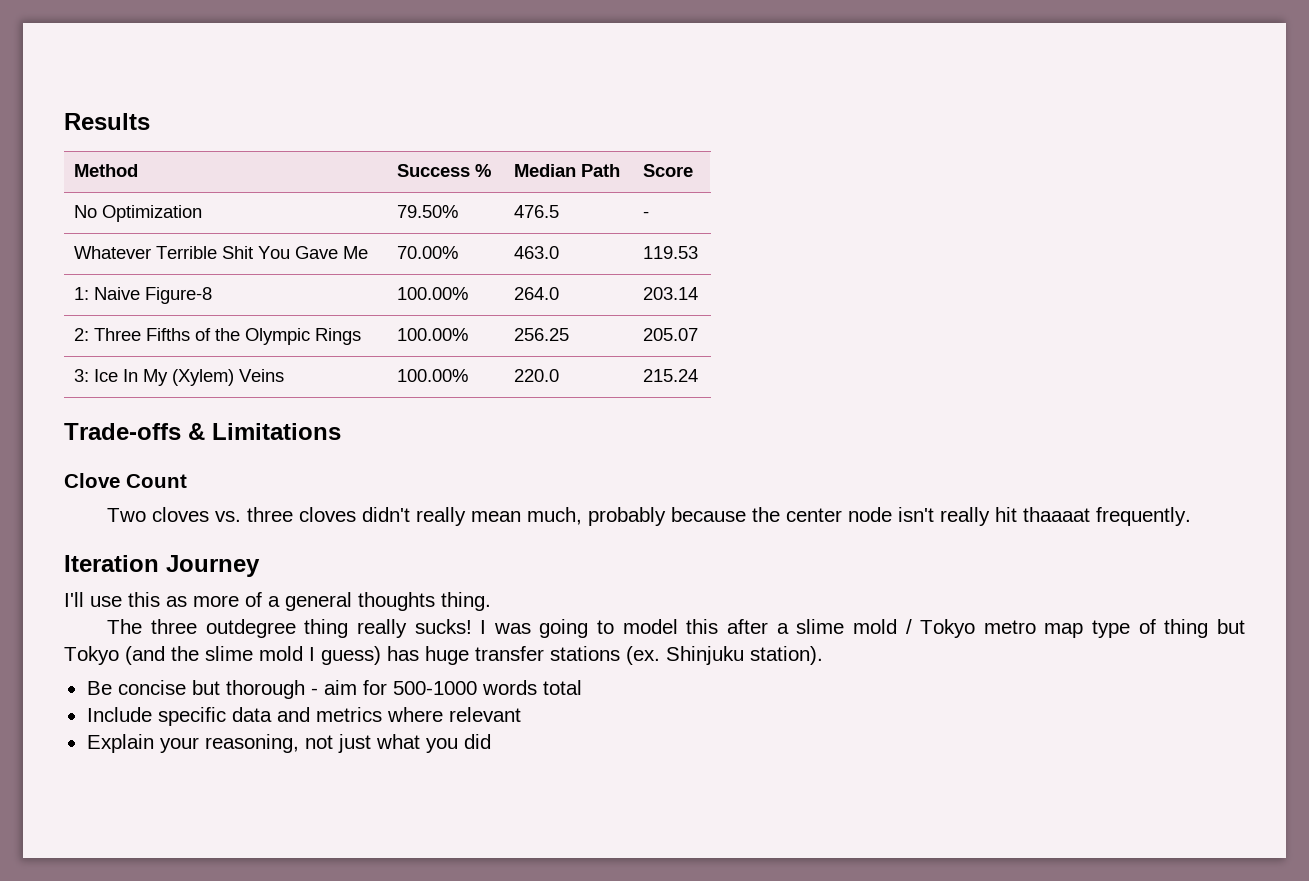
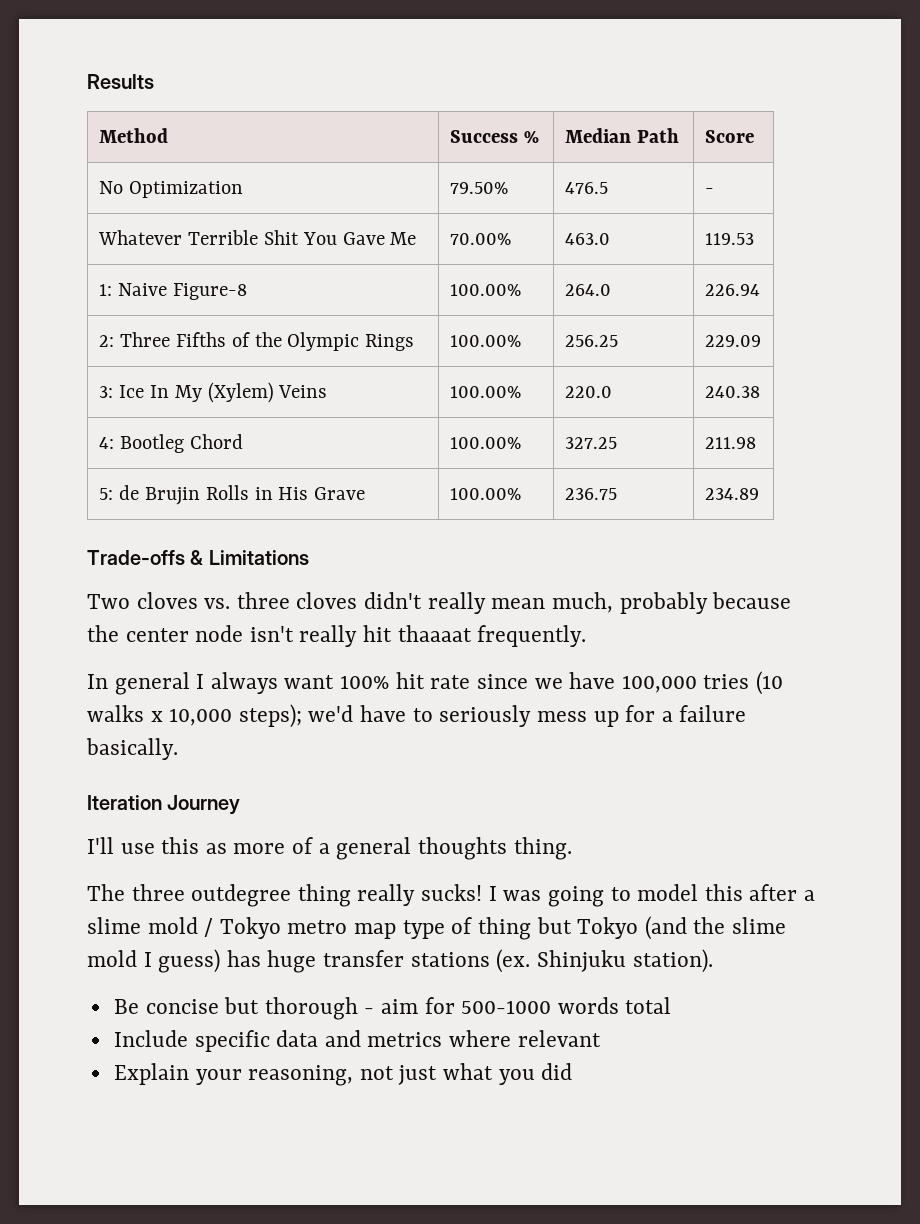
- 1: Naive Figure-8 | 100.00% | 264.0 | 203.14
+ 1: Naive Figure-8 | 100.00% | 264.0 | 226.94
- 2: Three Fifths of the Olympic Rings | 100.00% | 256.25 | 205.07
+ 2: Three Fifths of the Olympic Rings | 100.00% | 256.25 | 229.09
- 3: Ice In My (Xylem) Veins | 100.00% | 220.0 | 215.24
+ 3: Ice In My (Xylem) Veins | 100.00% | 220.0 | 240.38
+ 4: Bootleg Chord | 100.00% | 327.25 | 211.98
+ 5: de Brujin Rolls in His Grave | 100.00% | 236.75 | 234.89
- Clove Count
+ In general I always want 100% hit rate since we have 100,000 tries (10 walks x 10,000 steps); we'd have to seriously mess up for a failure basically.

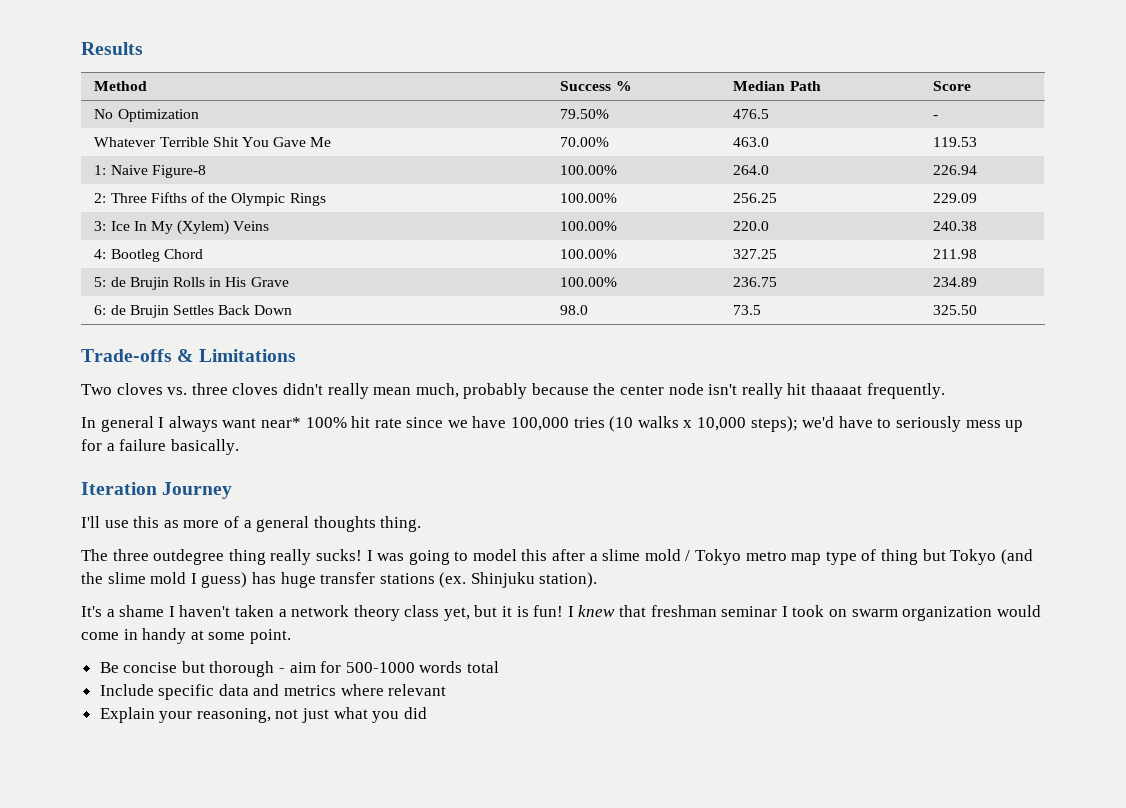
+ 6: de Brujin Settles Back Down | 98.0 | 73.5 | 325.50
- In general I always want 100% hit rate since we have 100,000 tries (10 walks x 10,000 steps); we'd have to seriously mess up for a failure basically.
+ In general I always want near* 100% hit rate since we have 100,000 tries (10 walks x 10,000 steps); we'd have to seriously mess up for a failure basically.
+ It's a shame I haven't taken a network theory class yet, but it is fun! I knew that freshman seminar I took on swarm organization would come in handy at some point.

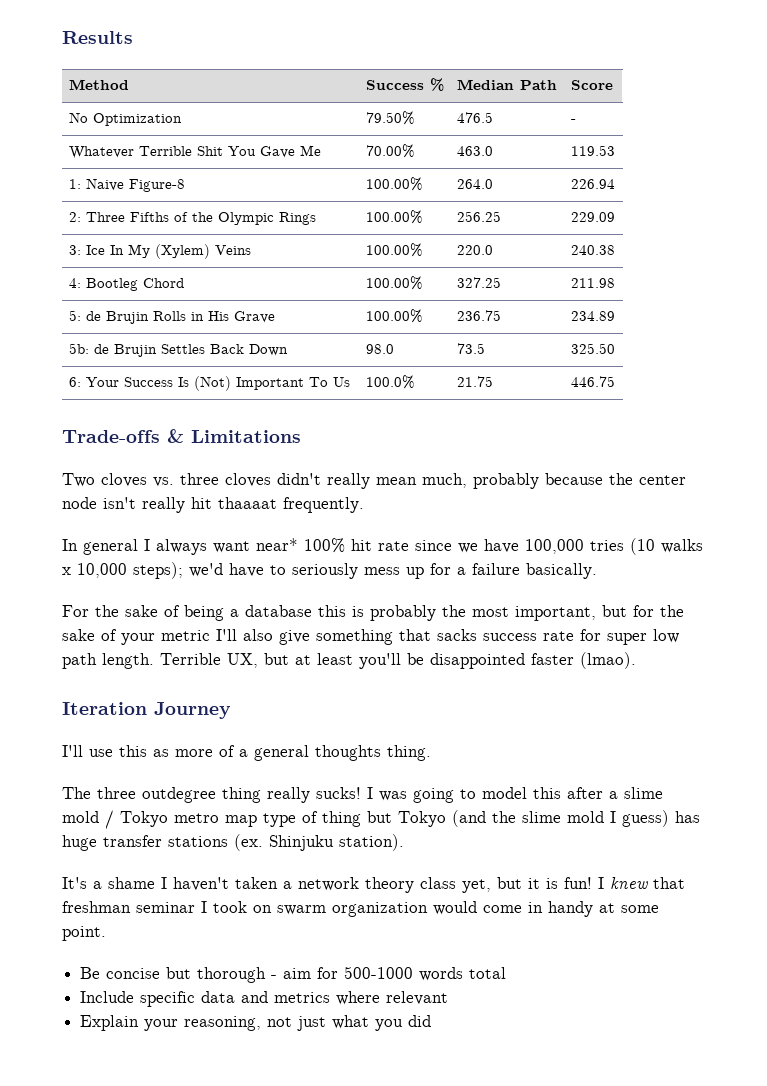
- 6: de Brujin Settles Back Down | 98.0 | 73.5 | 325.50
+ 5b: de Brujin Settles Back Down | 98.0 | 73.5 | 325.50
+ 6: Your Success Is (Not) Important To Us | 100.0% | 21.75 | 446.75
+ For the sake of being a database this is probably the most important, but for the sake of your metric I'll also give something that sacks success rate for super low path length. Terrible UX, but at least you'll be disappointed faster (lmao).

